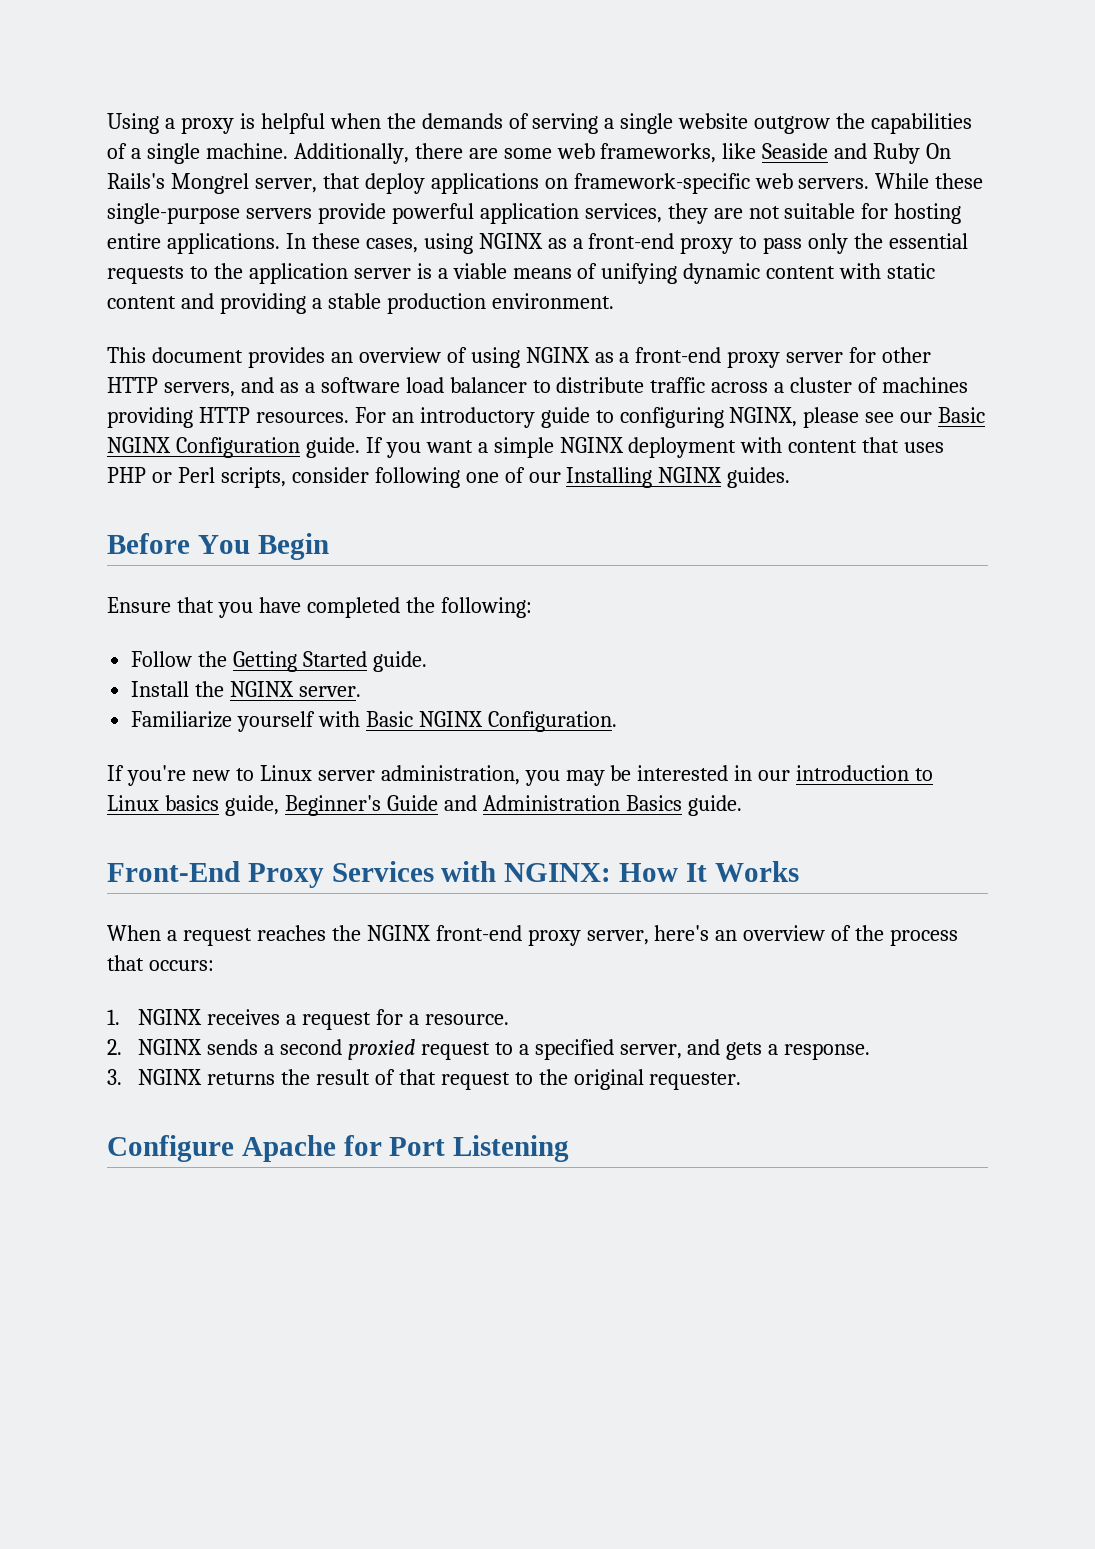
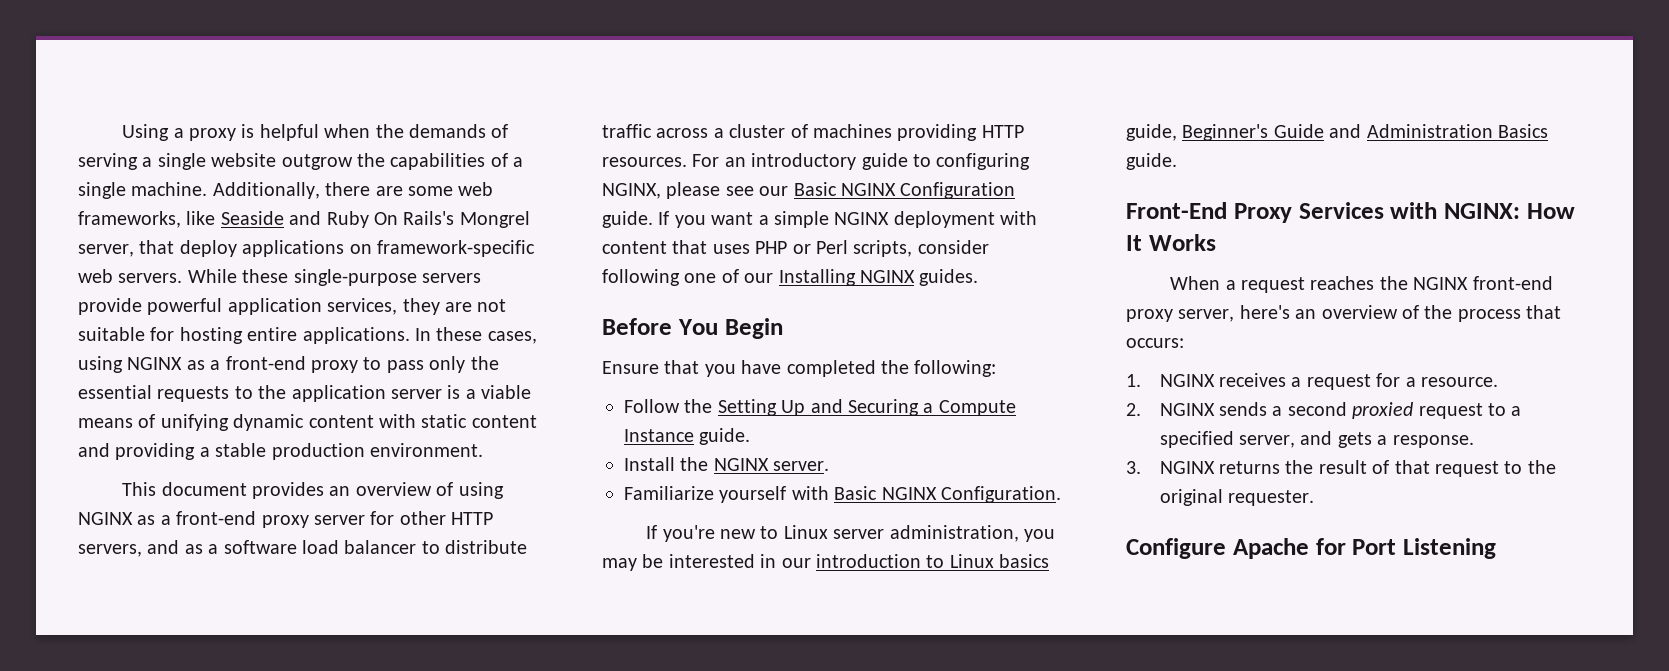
- Follow the Getting Started guide.
+ Follow the Setting Up and Securing a Compute Instance guide.

